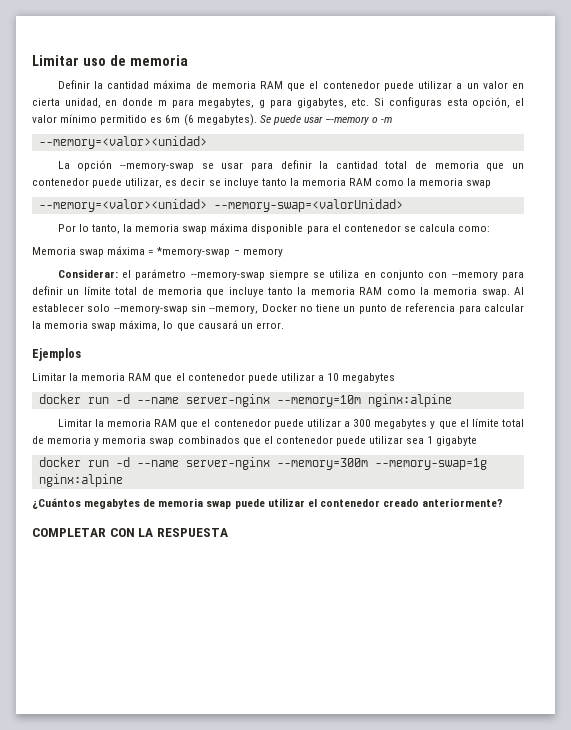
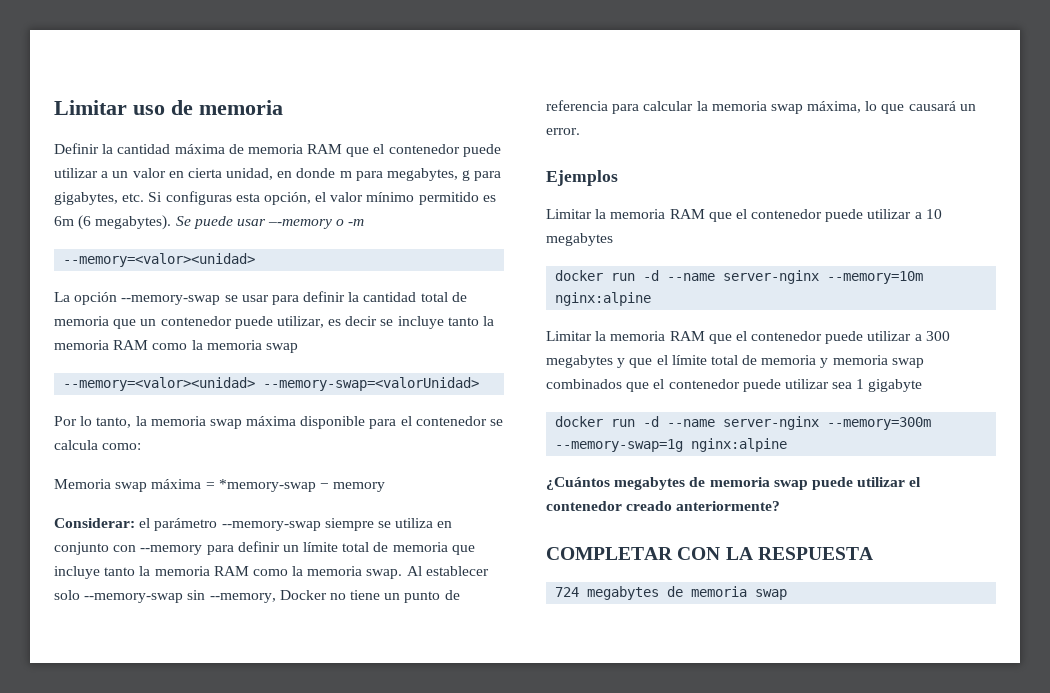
+ 724 megabytes de memoria swap

